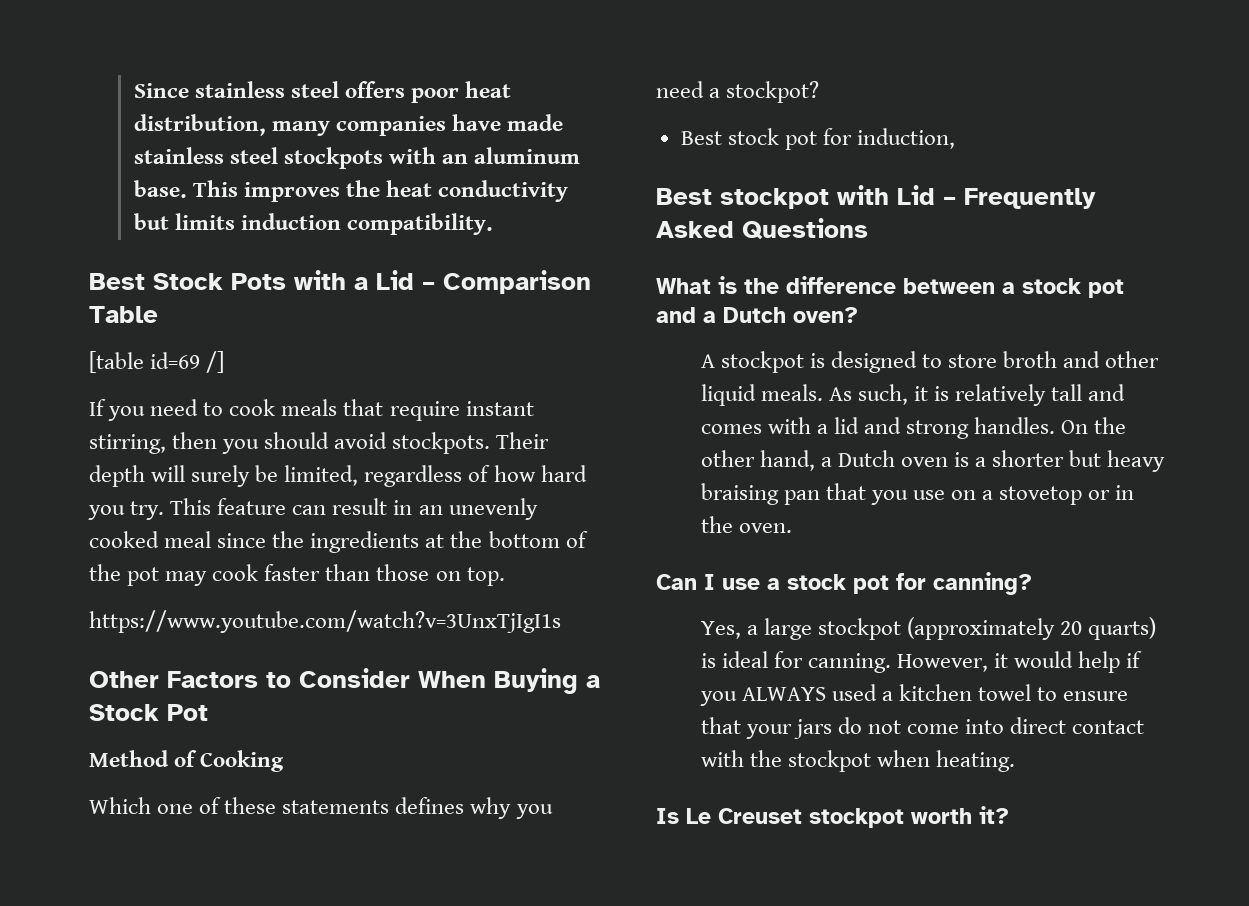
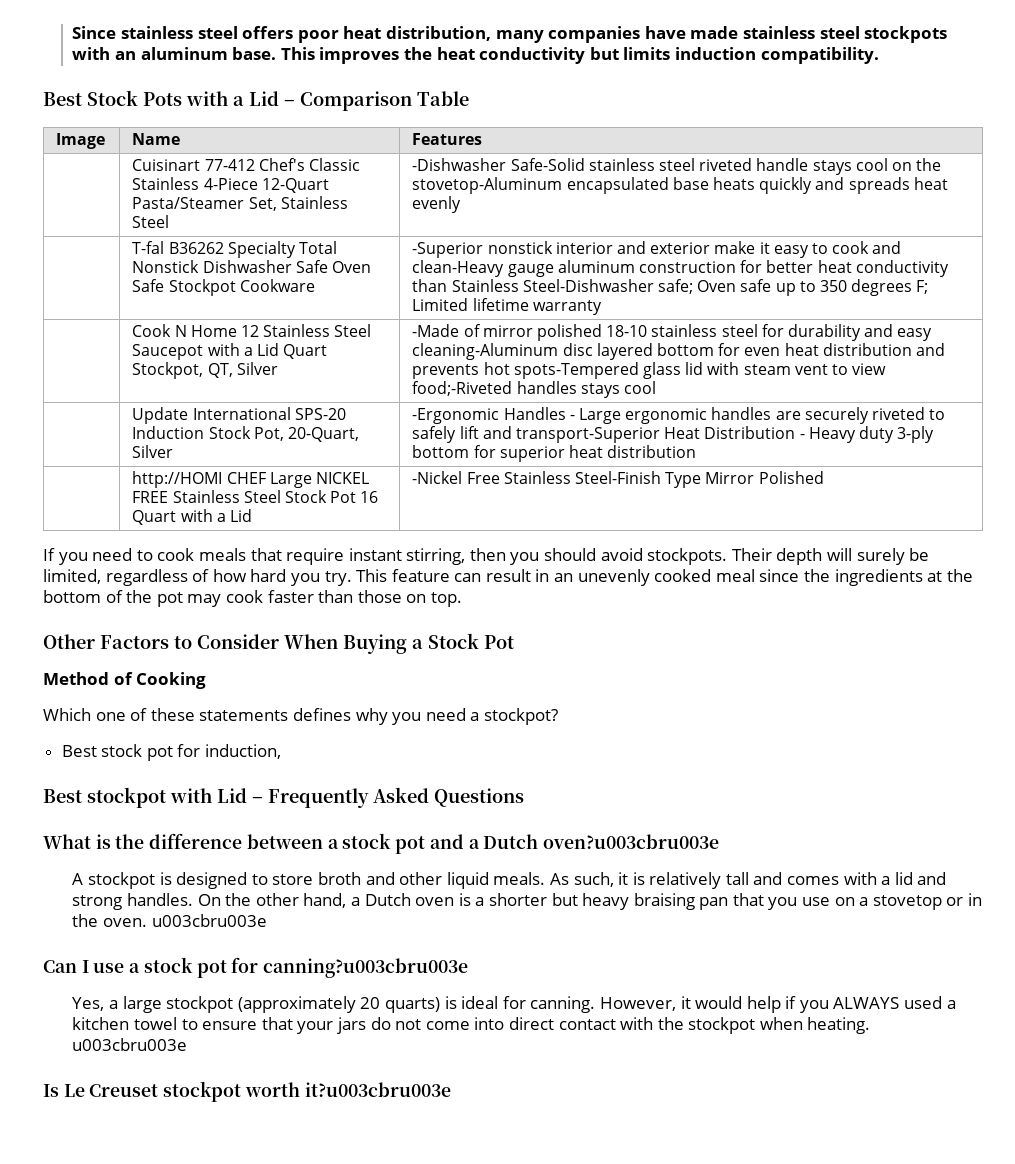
- [table id=69 /]
+ Image | Name | Features
+ | Cuisinart 77-412 Chef's Classic Stainless 4-Piece 12-Quart Pasta/Steamer Set, Stainless Steel | -Dishwasher Safe-Solid stainless steel riveted handle stays cool on the stovetop-Aluminum encapsulated base heats quickly and spreads heat evenly
+ | T-fal B36262 Specialty Total Nonstick Dishwasher Safe Oven Safe Stockpot Cookware | -Superior nonstick interior and exterior make it easy to cook and clean-Heavy gauge aluminum construction for better heat conductivity than Stainless Steel-Dishwasher safe; Oven safe up to 350 degrees F; Limited lifetime warranty
+ | Cook N Home 12 Stainless Steel Saucepot with a Lid Quart Stockpot, QT, Silver | -Made of mirror polished 18-10 stainless steel for durability and easy cleaning-Aluminum disc layered bottom for even heat distribution and prevents hot spots-Tempered glass lid with steam vent to view food;-Riveted handles stays cool
+ | Update International SPS-20 Induction Stock Pot, 20-Quart, Silver | -Ergonomic Handles - Large ergonomic handles are securely riveted to safely lift and transport-Superior Heat Distribution - Heavy duty 3-ply bottom for superior heat distribution
+ | http://HOMI CHEF Large NICKEL FREE Stainless Steel Stock Pot 16 Quart with a Lid | -Nickel Free Stainless Steel-Finish Type Mirror Polished
- https://www.youtube.com/watch?v=3UnxTjIgI1s
- What is the difference between a stock pot and a Dutch oven?
+ What is the difference between a stock pot and a Dutch oven?u003cbru003e
- On the other hand, a Dutch oven is a shorter but heavy braising pan that you use on a stovetop or in the oven.
+ On the other hand, a Dutch oven is a shorter but heavy braising pan that you use on a stovetop or in the oven. u003cbru003e
- Can I use a stock pot for canning?
+ Can I use a stock pot for canning?u003cbru003e
- However, it would help if you ALWAYS used a kitchen towel to ensure that your jars do not come into direct contact with the stockpot when heating.
+ However, it would help if you ALWAYS used a kitchen towel to ensure that your jars do not come into direct contact with the stockpot when heating. u003cbru003e
- Is Le Creuset stockpot worth it?
+ Is Le Creuset stockpot worth it?u003cbru003e

